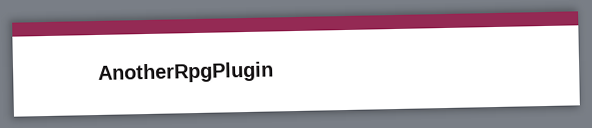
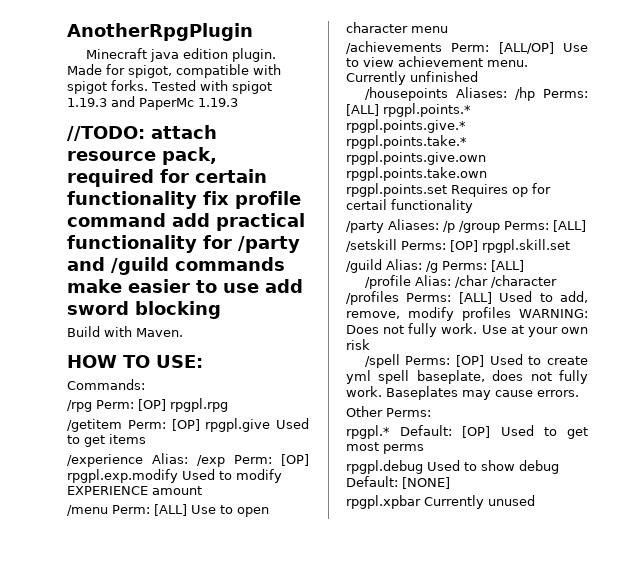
+ Minecraft java edition plugin. Made for spigot, compatible with spigot forks. Tested with spigot 1.19.3 and PaperMc 1.19.3
+ //TODO: attach resource pack, required for certain functionality fix profile command add practical functionality for /party and /guild commands make easier to use add sword blocking
+ Build with Maven.
+ HOW TO USE:
+ Commands:
+ /rpg Perm: [OP] rpgpl.rpg
+ /getitem Perm: [OP] rpgpl.give Used to get items
+ /experience Alias: /exp Perm: [OP] rpgpl.exp.modify Used to modify EXPERIENCE amount
+ /menu Perm: [ALL] Use to open character menu
+ /achievements Perm: [ALL/OP] Use to view achievement menu. Currently unfinished
+ /housepoints Aliases: /hp Perms: [ALL] rpgpl.points.* rpgpl.points.give.* rpgpl.points.take.* rpgpl.points.give.own rpgpl.points.take.own rpgpl.points.set Requires op for certail functionality
+ /party Aliases: /p /group Perms: [ALL]
+ /setskill Perms: [OP] rpgpl.skill.set
+ /guild Alias: /g Perms: [ALL]
+ /profile Alias: /char /character /profiles Perms: [ALL] Used to add, remove, modify profiles WARNING: Does not fully work. Use at your own risk
+ /spell Perms: [OP] Used to create yml spell baseplate, does not fully work. Baseplates may cause errors.
+ Other Perms:
+ rpgpl.* Default: [OP] Used to get most perms
+ rpgpl.debug Used to show debug Default: [NONE]
+ rpgpl.xpbar Currently unused

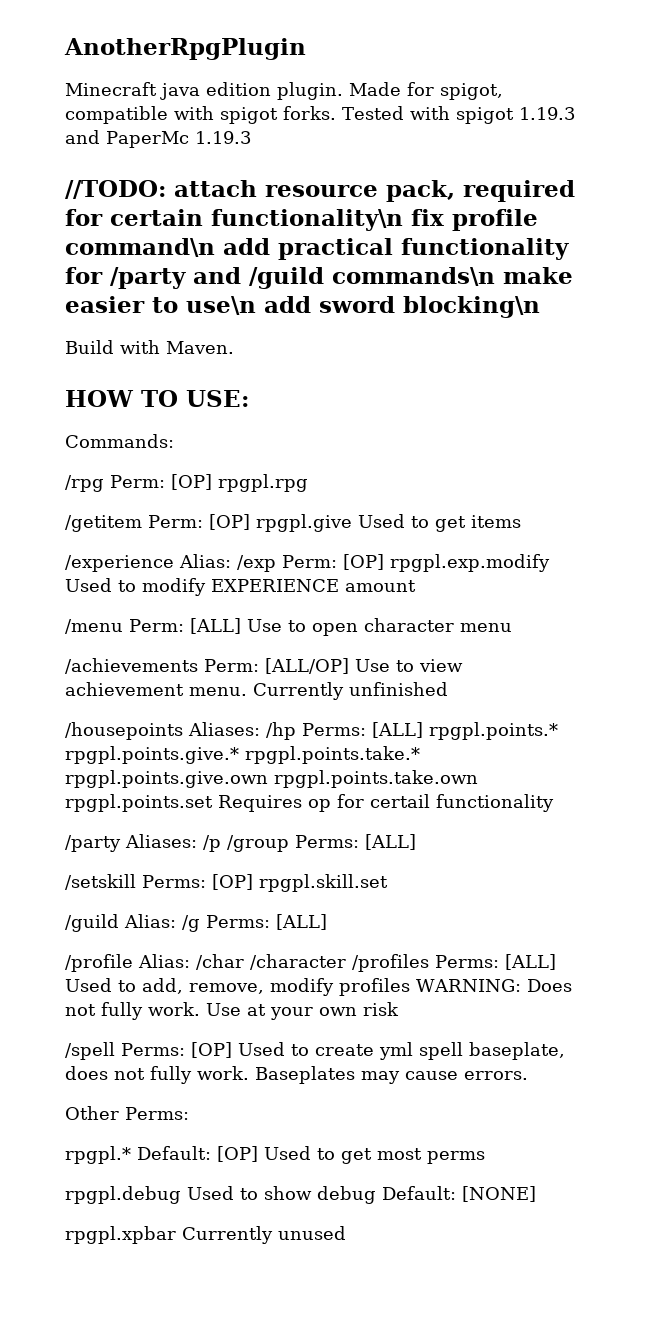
- //TODO: attach resource pack, required for certain functionality fix profile command add practical functionality for /party and /guild commands make easier to use add sword blocking
+ //TODO: attach resource pack, required for certain functionality\n fix profile command\n add practical functionality for /party and /guild commands\n make easier to use\n add sword blocking\n

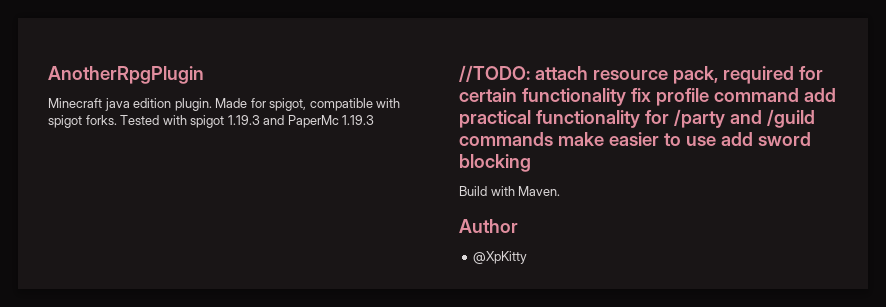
- //TODO: attach resource pack, required for certain functionality\n fix profile command\n add practical functionality for /party and /guild commands\n make easier to use\n add sword blocking\n
+ //TODO: attach resource pack, required for certain functionality fix profile command add practical functionality for /party and /guild commands make easier to use add sword blocking
- HOW TO USE:
- Commands:
- /rpg Perm: [OP] rpgpl.rpg
- /getitem Perm: [OP] rpgpl.give Used to get items
- /experience Alias: /exp Perm: [OP] rpgpl.exp.modify Used to modify EXPERIENCE amount
- /menu Perm: [ALL] Use to open character menu
- /achievements Perm: [ALL/OP] Use to view achievement menu. Currently unfinished
- /housepoints Aliases: /hp Perms: [ALL] rpgpl.points.* rpgpl.points.give.* rpgpl.points.take.* rpgpl.points.give.own rpgpl.points.take.own rpgpl.points.set Requires op for certail functionality
- /party Aliases: /p /group Perms: [ALL]
- /setskill Perms: [OP] rpgpl.skill.set
- /guild Alias: /g Perms: [ALL]
- /profile Alias: /char /character /profiles Perms: [ALL] Used to add, remove, modify profiles WARNING: Does not fully work. Use at your own risk
- /spell Perms: [OP] Used to create yml spell baseplate, does not fully work. Baseplates may cause errors.
- Other Perms:
- rpgpl.* Default: [OP] Used to get most perms
- rpgpl.debug Used to show debug Default: [NONE]
- rpgpl.xpbar Currently unused
+ Author
+ @XpKitty

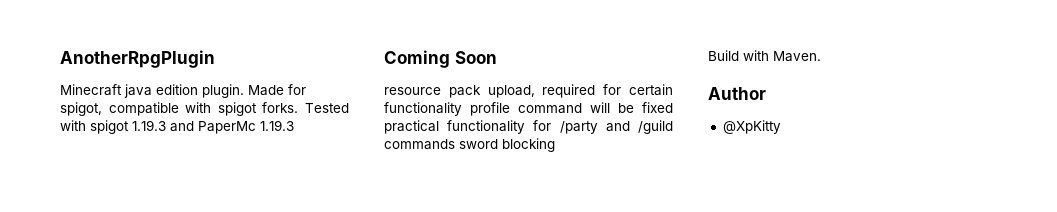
- //TODO: attach resource pack, required for certain functionality fix profile command add practical functionality for /party and /guild commands make easier to use add sword blocking
+ Coming Soon
+ resource pack upload, required for certain functionality profile command will be fixed practical functionality for /party and /guild commands sword blocking

